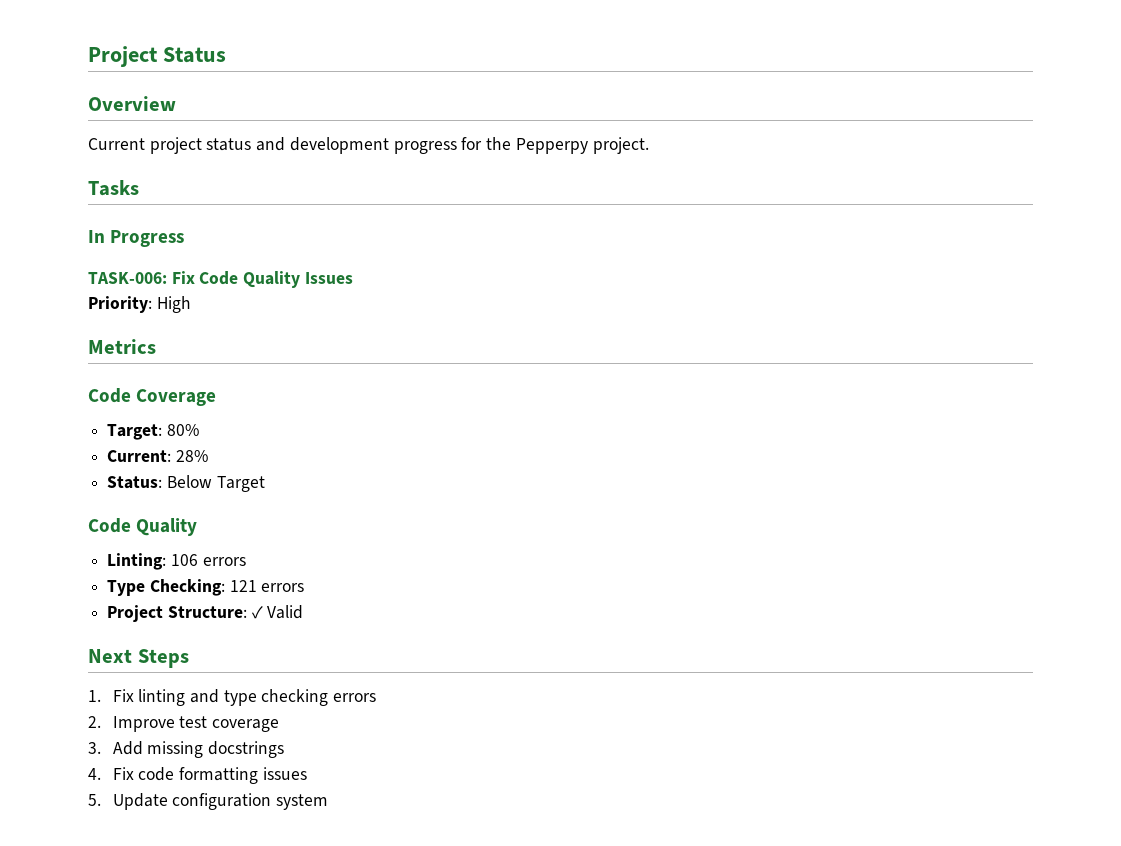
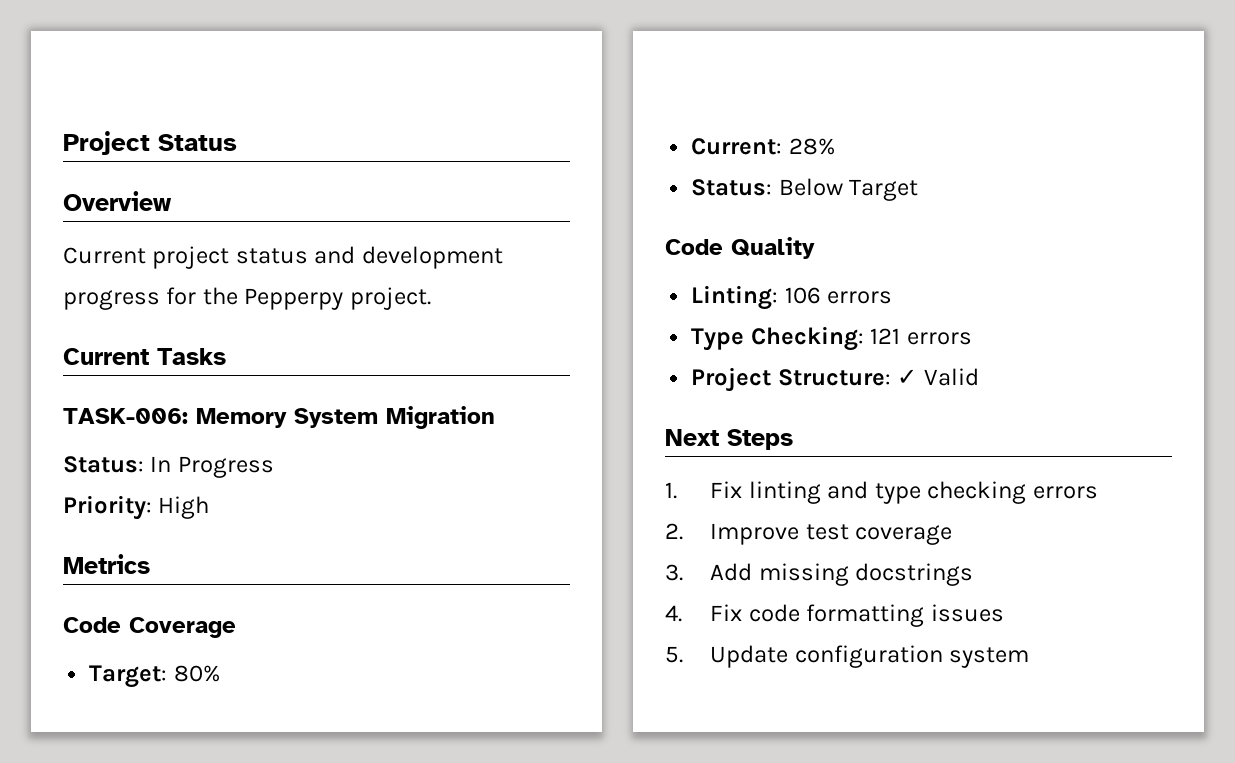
- Tasks
+ Current Tasks
- In Progress
- TASK-006: Fix Code Quality Issues
+ TASK-006: Memory System Migration
+ Status: In Progress

